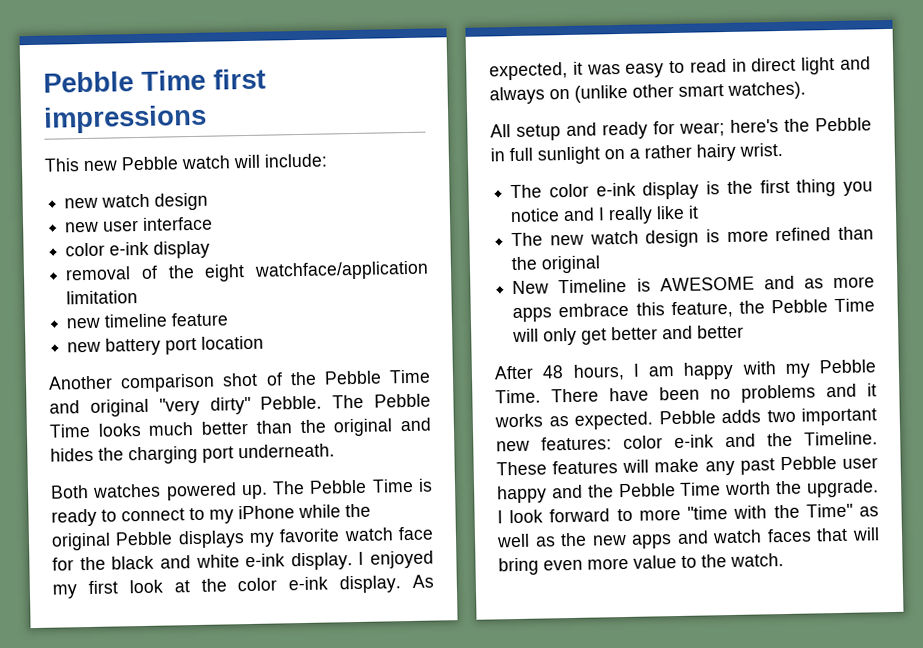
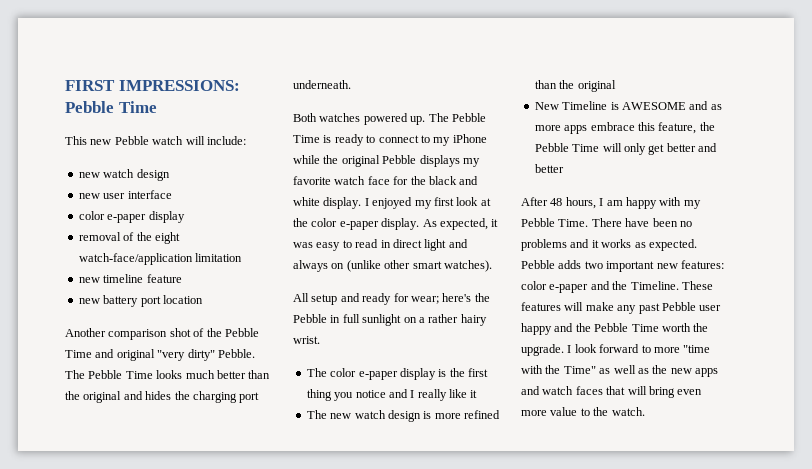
- Pebble Time first impressions
+ FIRST IMPRESSIONS: Pebble Time
  new user interface
- color e-ink display
+ color e-paper display
- removal of the eight watchface/application limitation
+ removal of the eight watch-face/application limitation
- The Pebble Time is ready to connect to my iPhone while the original Pebble displays my favorite watch face for the black and white e-ink display.
+ The Pebble Time is ready to connect to my iPhone while the original Pebble displays my favorite watch face for the black and white display.
- I enjoyed my first look at the color e-ink display.
+ I enjoyed my first look at the color e-paper display.
- The color e-ink display is the first thing you notice and I really like it
+ The color e-paper display is the first thing you notice and I really like it
- Pebble adds two important new features: color e-ink and the Timeline.
+ Pebble adds two important new features: color e-paper and the Timeline.

